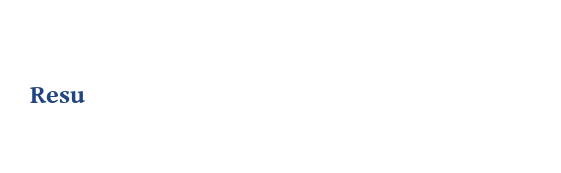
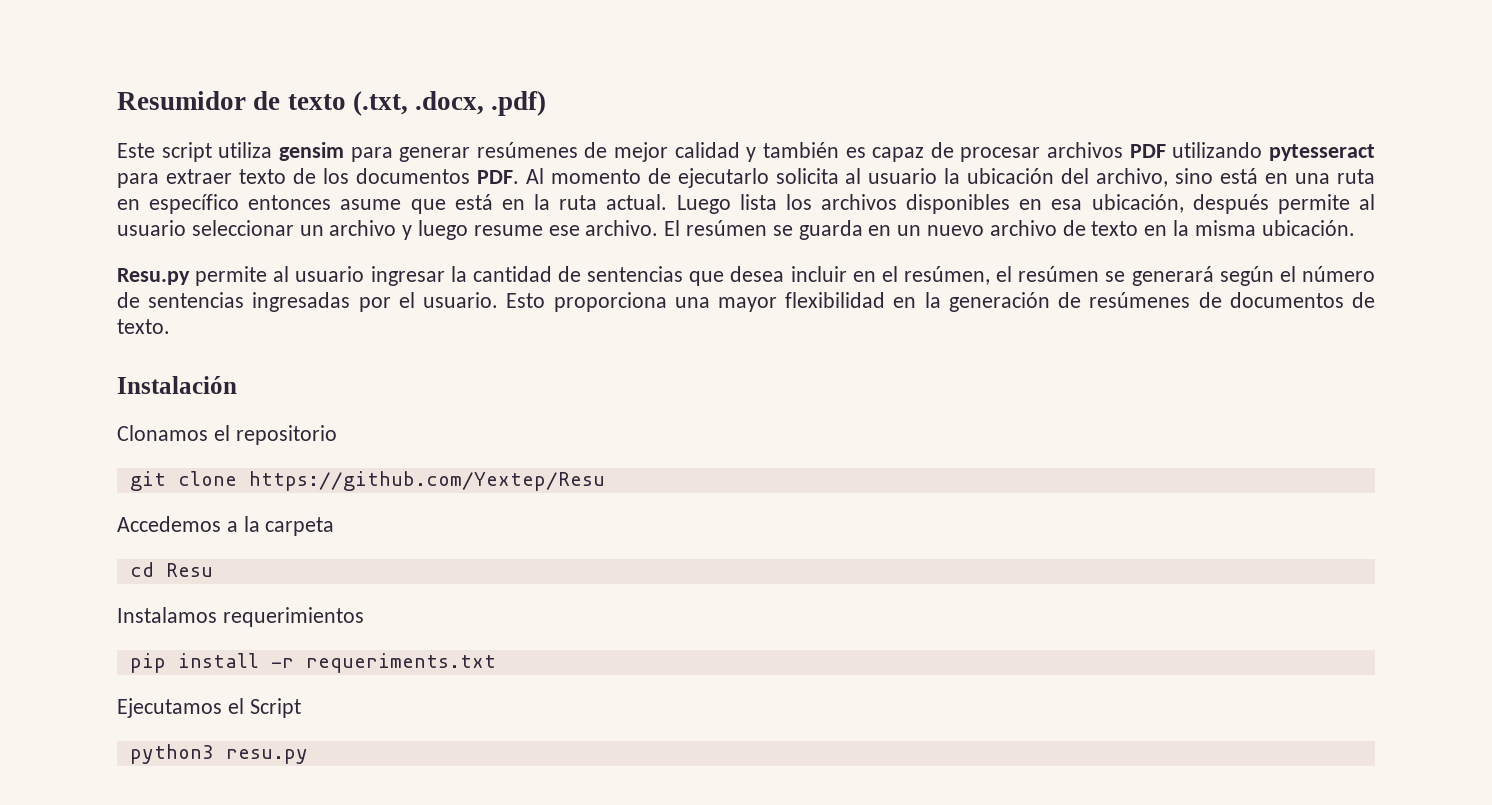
- Resu
+ Resumidor de texto (.txt, .docx, .pdf)
+ Este script utiliza gensim para generar resúmenes de mejor calidad y también es capaz de procesar archivos PDF utilizando pytesseract para extraer texto de los documentos PDF. Al momento de ejecutarlo solicita al usuario la ubicación del archivo, sino está en una ruta en específico entonces asume que está en la ruta actual. Luego lista los archivos disponibles en esa ubicación, después permite al usuario seleccionar un archivo y luego resume ese archivo. El resúmen se guarda en un nuevo archivo de texto en la misma ubicación.
+ Resu.py permite al usuario ingresar la cantidad de sentencias que desea incluir en el resúmen, el resúmen se generará según el número de sentencias ingresadas por el usuario. Esto proporciona una mayor flexibilidad en la generación de resúmenes de documentos de texto.
+ Instalación
+ Clonamos el repositorio
+ git clone https://github.com/Yextep/Resu
+ Accedemos a la carpeta
+ cd Resu
+ Instalamos requerimientos
+ pip install -r requeriments.txt
+ Ejecutamos el Script
+ python3 resu.py

